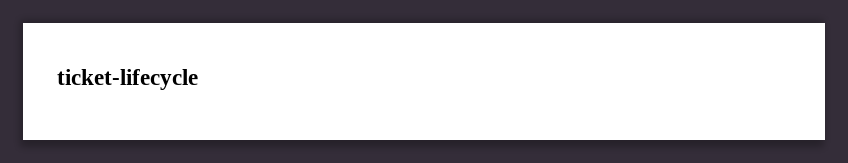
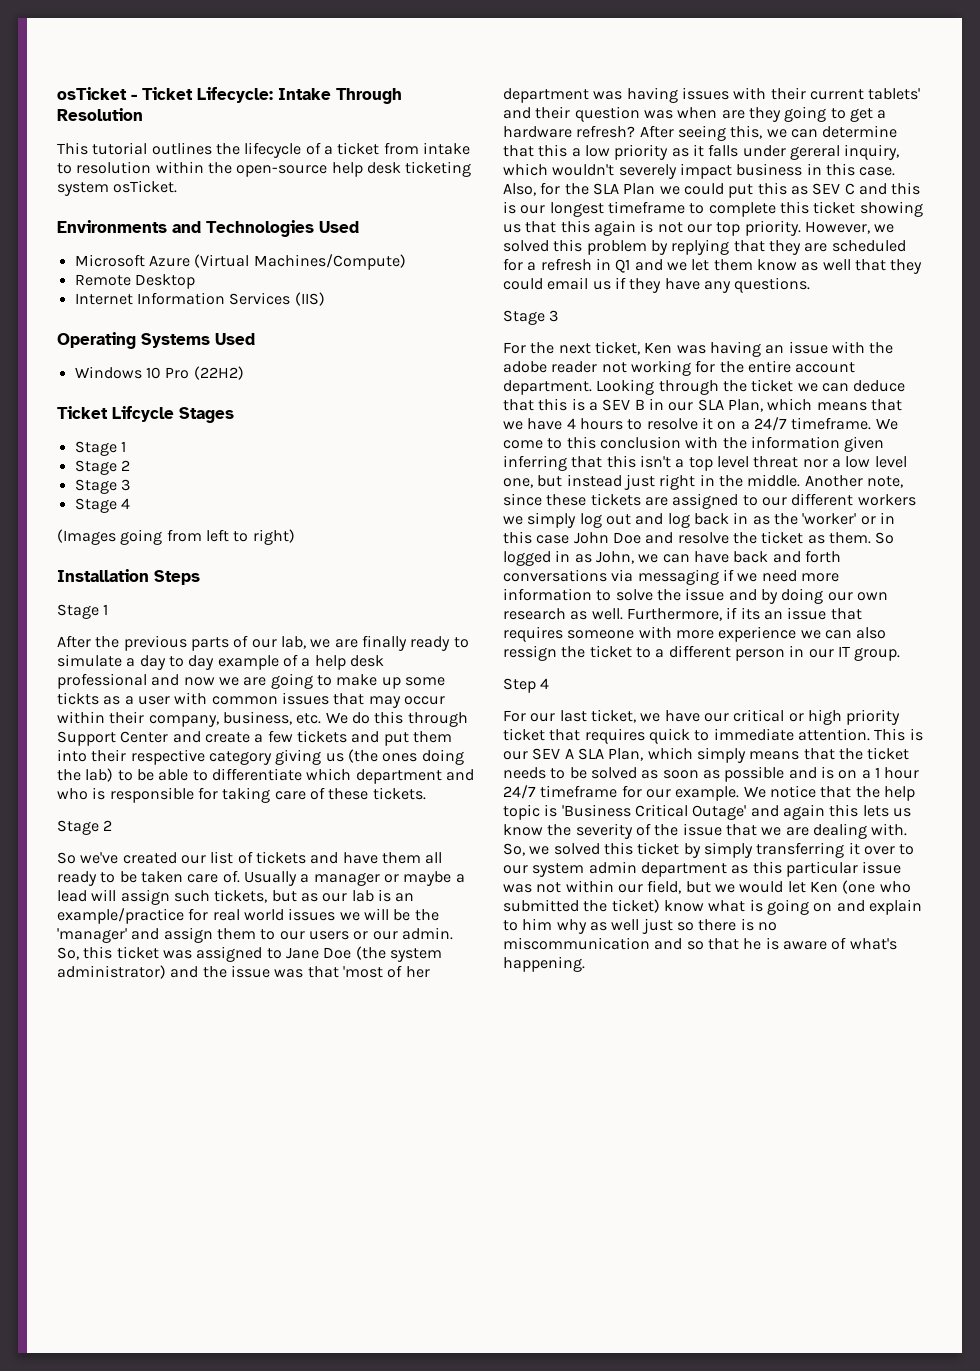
- ticket-lifecycle
+ osTicket - Ticket Lifecycle: Intake Through Resolution
+ This tutorial outlines the lifecycle of a ticket from intake to resolution within the open-source help desk ticketing system osTicket.
+ Environments and Technologies Used
+ Microsoft Azure (Virtual Machines/Compute)
+ Remote Desktop
+ Internet Information Services (IIS)
+ Operating Systems Used
+ Windows 10 Pro (22H2)
+ Ticket Lifcycle Stages
+ Stage 1
+ Stage 2
+ Stage 3
+ Stage 4
+ (Images going from left to right)
+ Installation Steps
+ Stage 1
+ After the previous parts of our lab, we are finally ready to simulate a day to day example of a help desk professional and now we are going to make up some tickts as a user with common issues that may occur within their company, business, etc. We do this through Support Center and create a few tickets and put them into their respective category giving us (the ones doing the lab) to be able to differentiate which department and who is responsible for taking care of these tickets.
+ Stage 2
+ So we've created our list of tickets and have them all ready to be taken care of. Usually a manager or maybe a lead will assign such tickets, but as our lab is an example/practice for real world issues we will be the 'manager' and assign them to our users or our admin. So, this ticket was assigned to Jane Doe (the system administrator) and the issue was that 'most of her department was having issues with their current tablets' and their question was when are they going to get a hardware refresh? After seeing this, we can determine that this a low priority as it falls under gereral inquiry, which wouldn't severely impact business in this case. Also, for the SLA Plan we could put this as SEV C and this is our longest timeframe to complete this ticket showing us that this again is not our top priority. However, we solved this problem by replying that they are scheduled for a refresh in Q1 and we let them know as well that they could email us if they have any questions.
+ Stage 3
+ For the next ticket, Ken was having an issue with the adobe reader not working for the entire account department. Looking through the ticket we can deduce that this is a SEV B in our SLA Plan, which means that we have 4 hours to resolve it on a 24/7 timeframe. We come to this conclusion with the information given inferring that this isn't a top level threat nor a low level one, but instead just right in the middle. Another note, since these tickets are assigned to our different workers we simply log out and log back in as the 'worker' or in this case John Doe and resolve the ticket as them. So logged in as John, we can have back and forth conversations via messaging if we need more information to solve the issue and by doing our own research as well. Furthermore, if its an issue that requires someone with more experience we can also ressign the ticket to a different person in our IT group.
+ Step 4
+ For our last ticket, we have our critical or high priority ticket that requires quick to immediate attention. This is our SEV A SLA Plan, which simply means that the ticket needs to be solved as soon as possible and is on a 1 hour 24/7 timeframe for our example. We notice that the help topic is 'Business Critical Outage' and again this lets us know the severity of the issue that we are dealing with. So, we solved this ticket by simply transferring it over to our system admin department as this particular issue was not within our field, but we would let Ken (one who submitted the ticket) know what is going on and explain to him why as well just so there is no miscommunication and so that he is aware of what's happening.

